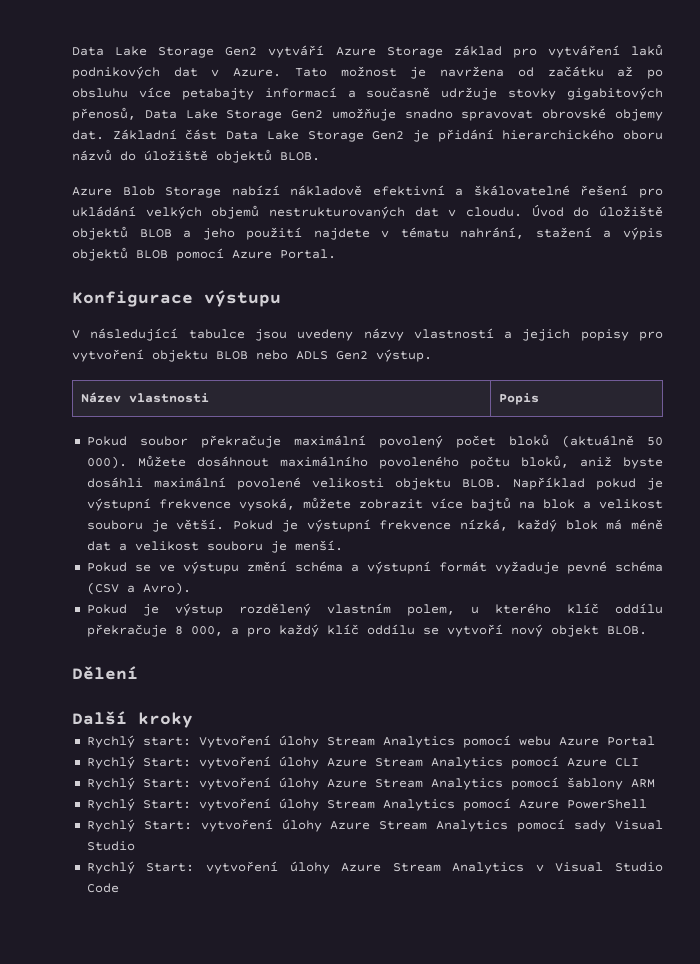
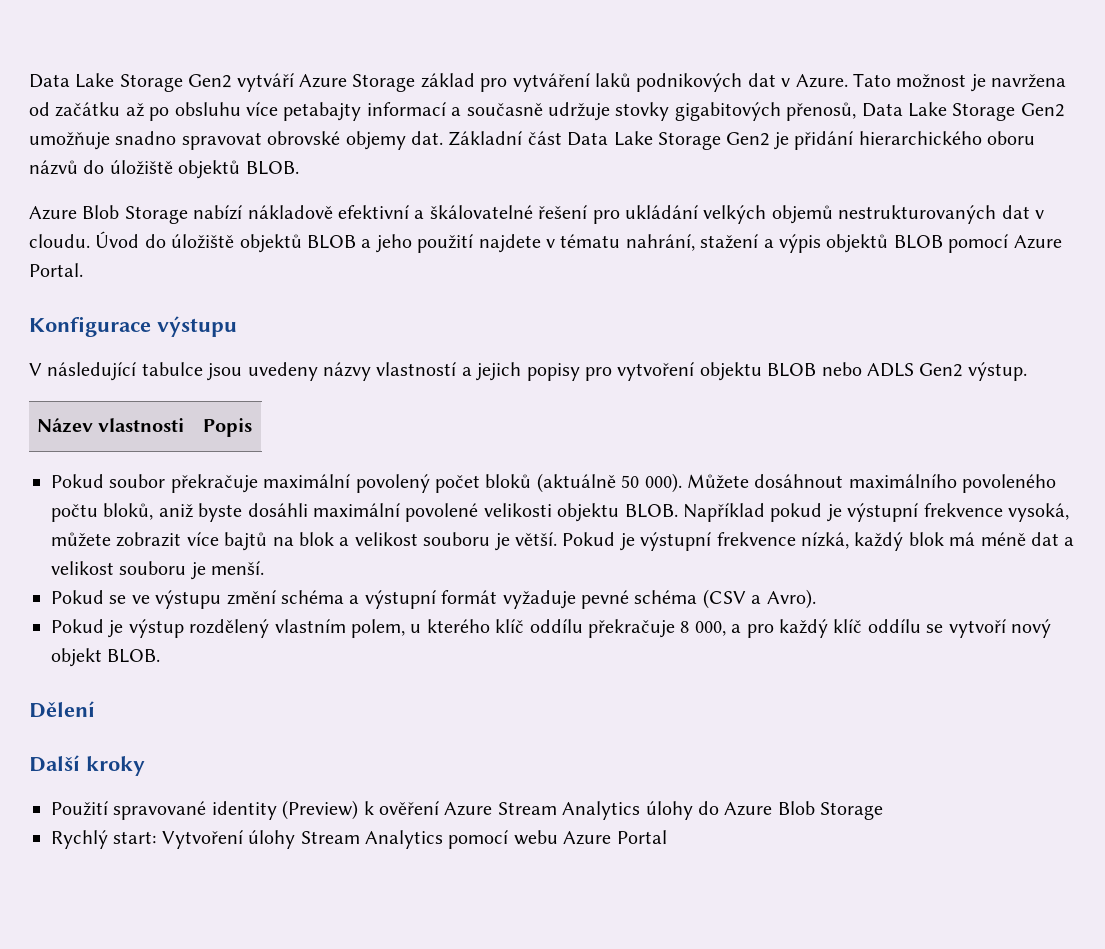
+ Použití spravované identity (Preview) k ověření Azure Stream Analytics úlohy do Azure Blob Storage
- Rychlý Start: vytvoření úlohy Azure Stream Analytics pomocí Azure CLI
- Rychlý Start: vytvoření úlohy Azure Stream Analytics pomocí šablony ARM
- Rychlý Start: vytvoření úlohy Stream Analytics pomocí Azure PowerShell
- Rychlý Start: vytvoření úlohy Azure Stream Analytics pomocí sady Visual Studio
- Rychlý Start: vytvoření úlohy Azure Stream Analytics v Visual Studio Code

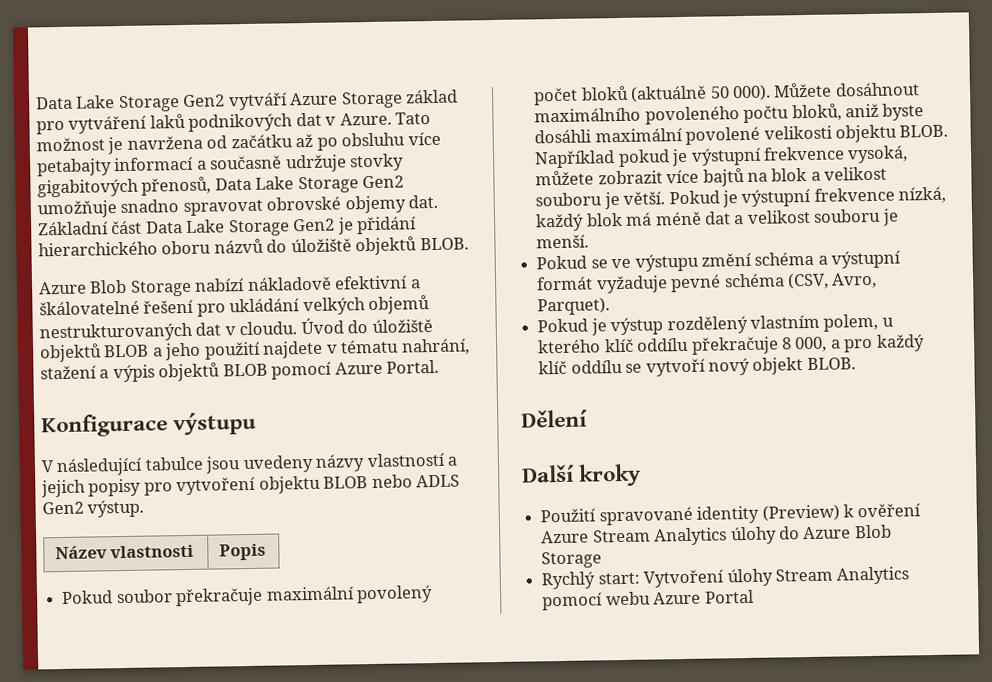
- Pokud se ve výstupu změní schéma a výstupní formát vyžaduje pevné schéma (CSV a Avro).
+ Pokud se ve výstupu změní schéma a výstupní formát vyžaduje pevné schéma (CSV, Avro, Parquet).

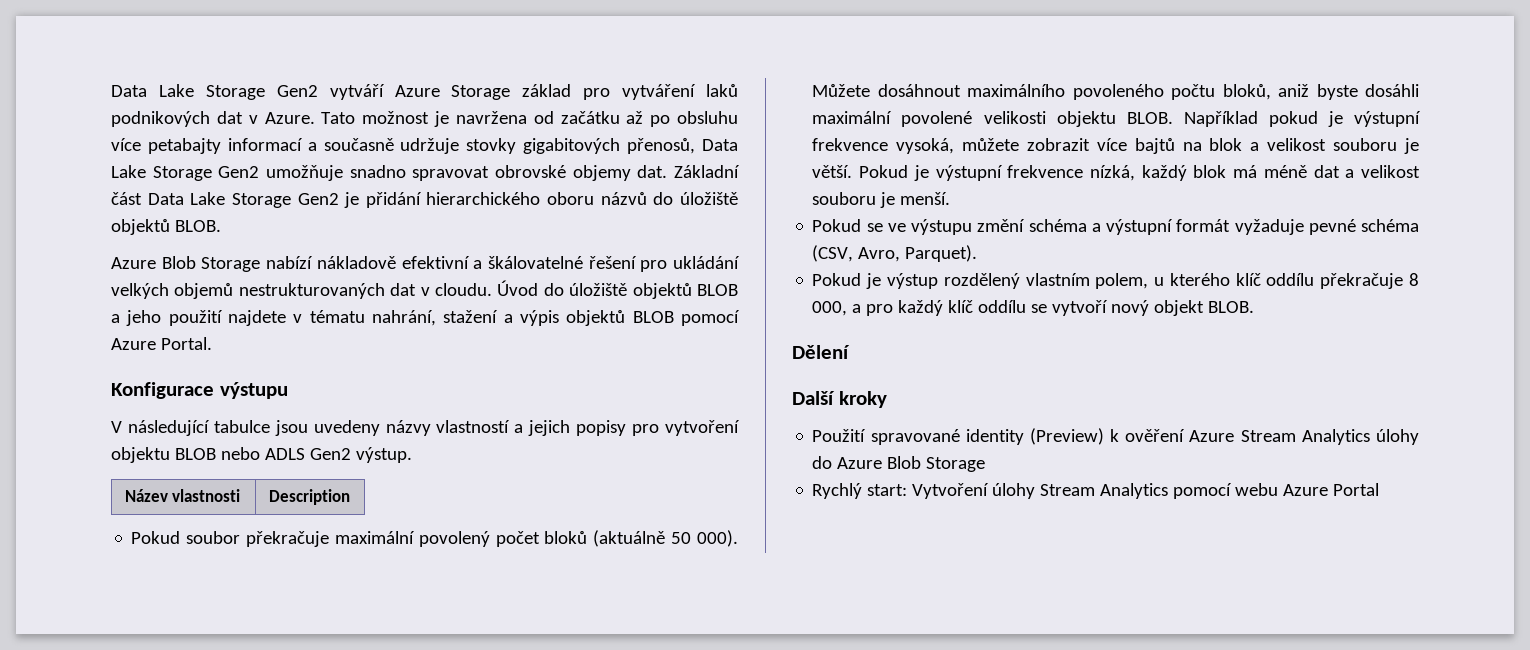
- Název vlastnosti | Popis
+ Název vlastnosti | Description

